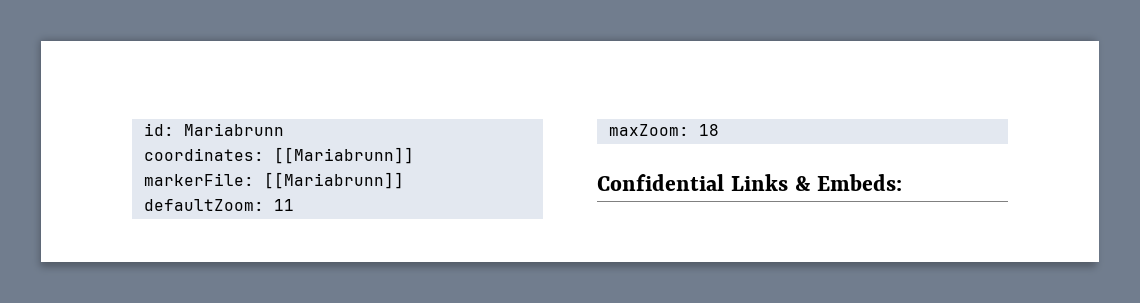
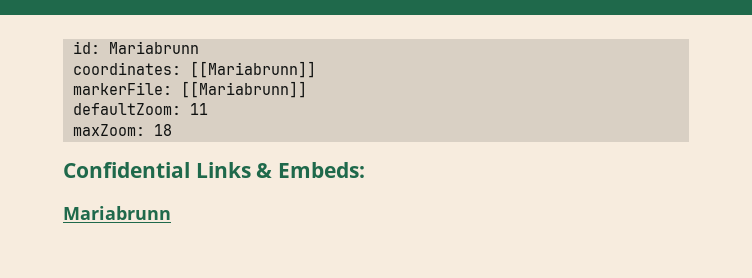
  Confidential Links & Embeds:
+ Mariabrunn

